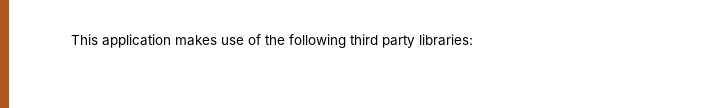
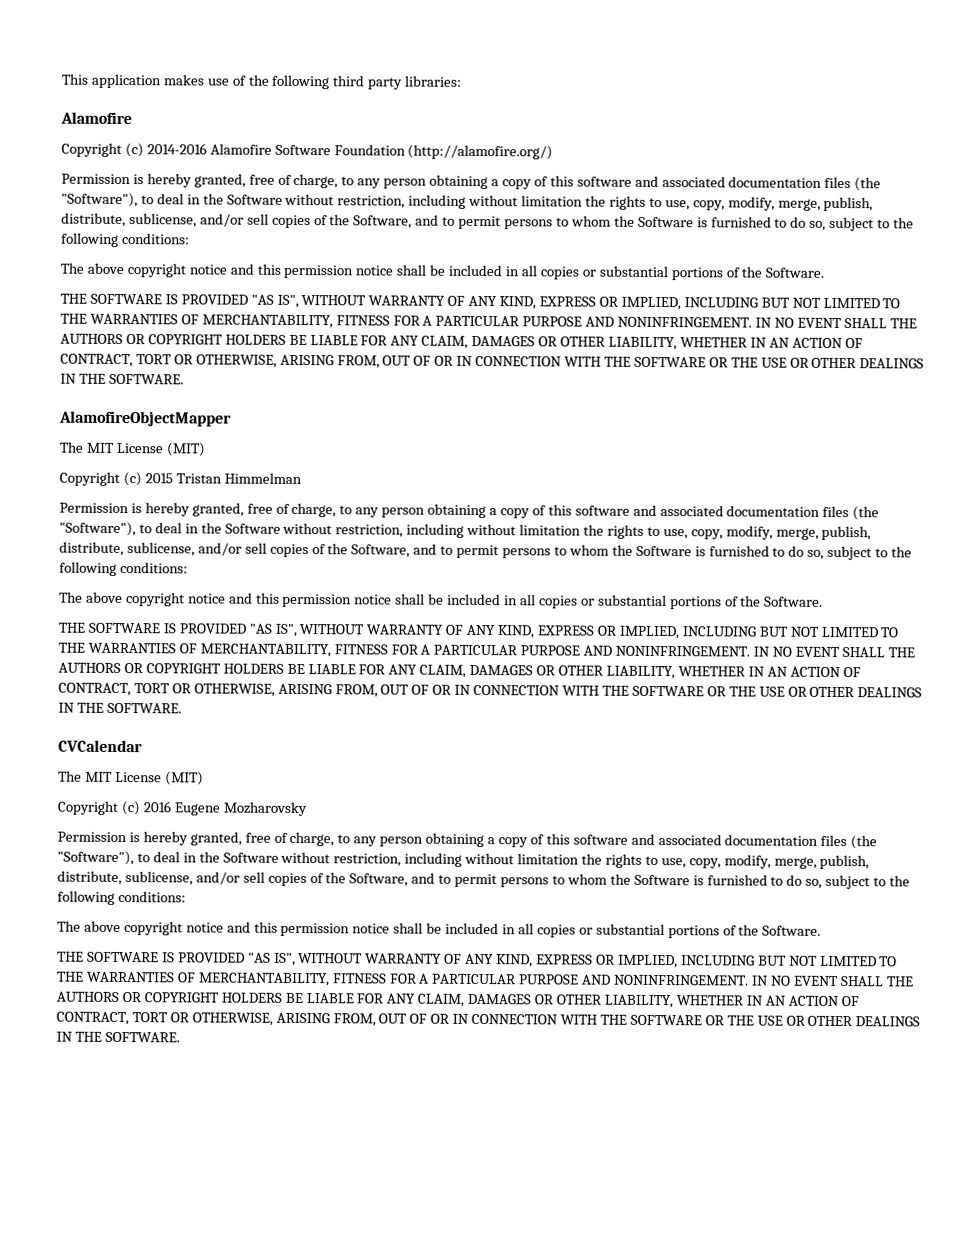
  This application makes use of the following third party libraries:
+ Alamofire
+ Copyright (c) 2014-2016 Alamofire Software Foundation (http://alamofire.org/)
+ Permission is hereby granted, free of charge, to any person obtaining a copy of this software and associated documentation files (the "Software"), to deal in the Software without restriction, including without limitation the rights to use, copy, modify, merge, publish, distribute, sublicense, and/or sell copies of the Software, and to permit persons to whom the Software is furnished to do so, subject to the following conditions:
+ The above copyright notice and this permission notice shall be included in all copies or substantial portions of the Software.
+ THE SOFTWARE IS PROVIDED "AS IS", WITHOUT WARRANTY OF ANY KIND, EXPRESS OR IMPLIED, INCLUDING BUT NOT LIMITED TO THE WARRANTIES OF MERCHANTABILITY, FITNESS FOR A PARTICULAR PURPOSE AND NONINFRINGEMENT. IN NO EVENT SHALL THE AUTHORS OR COPYRIGHT HOLDERS BE LIABLE FOR ANY CLAIM, DAMAGES OR OTHER LIABILITY, WHETHER IN AN ACTION OF CONTRACT, TORT OR OTHERWISE, ARISING FROM, OUT OF OR IN CONNECTION WITH THE SOFTWARE OR THE USE OR OTHER DEALINGS IN THE SOFTWARE.
+ AlamofireObjectMapper
+ The MIT License (MIT)
+ Copyright (c) 2015 Tristan Himmelman
+ Permission is hereby granted, free of charge, to any person obtaining a copy of this software and associated documentation files (the "Software"), to deal in the Software without restriction, including without limitation the rights to use, copy, modify, merge, publish, distribute, sublicense, and/or sell copies of the Software, and to permit persons to whom the Software is furnished to do so, subject to the following conditions:
+ The above copyright notice and this permission notice shall be included in all copies or substantial portions of the Software.
+ THE SOFTWARE IS PROVIDED "AS IS", WITHOUT WARRANTY OF ANY KIND, EXPRESS OR IMPLIED, INCLUDING BUT NOT LIMITED TO THE WARRANTIES OF MERCHANTABILITY, FITNESS FOR A PARTICULAR PURPOSE AND NONINFRINGEMENT. IN NO EVENT SHALL THE AUTHORS OR COPYRIGHT HOLDERS BE LIABLE FOR ANY CLAIM, DAMAGES OR OTHER LIABILITY, WHETHER IN AN ACTION OF CONTRACT, TORT OR OTHERWISE, ARISING FROM, OUT OF OR IN CONNECTION WITH THE SOFTWARE OR THE USE OR OTHER DEALINGS IN THE SOFTWARE.
+ CVCalendar
+ The MIT License (MIT)
+ Copyright (c) 2016 Eugene Mozharovsky
+ Permission is hereby granted, free of charge, to any person obtaining a copy of this software and associated documentation files (the "Software"), to deal in the Software without restriction, including without limitation the rights to use, copy, modify, merge, publish, distribute, sublicense, and/or sell copies of the Software, and to permit persons to whom the Software is furnished to do so, subject to the following conditions:
+ The above copyright notice and this permission notice shall be included in all copies or substantial portions of the Software.
+ THE SOFTWARE IS PROVIDED "AS IS", WITHOUT WARRANTY OF ANY KIND, EXPRESS OR IMPLIED, INCLUDING BUT NOT LIMITED TO THE WARRANTIES OF MERCHANTABILITY, FITNESS FOR A PARTICULAR PURPOSE AND NONINFRINGEMENT. IN NO EVENT SHALL THE AUTHORS OR COPYRIGHT HOLDERS BE LIABLE FOR ANY CLAIM, DAMAGES OR OTHER LIABILITY, WHETHER IN AN ACTION OF CONTRACT, TORT OR OTHERWISE, ARISING FROM, OUT OF OR IN CONNECTION WITH THE SOFTWARE OR THE USE OR OTHER DEALINGS IN THE SOFTWARE.

